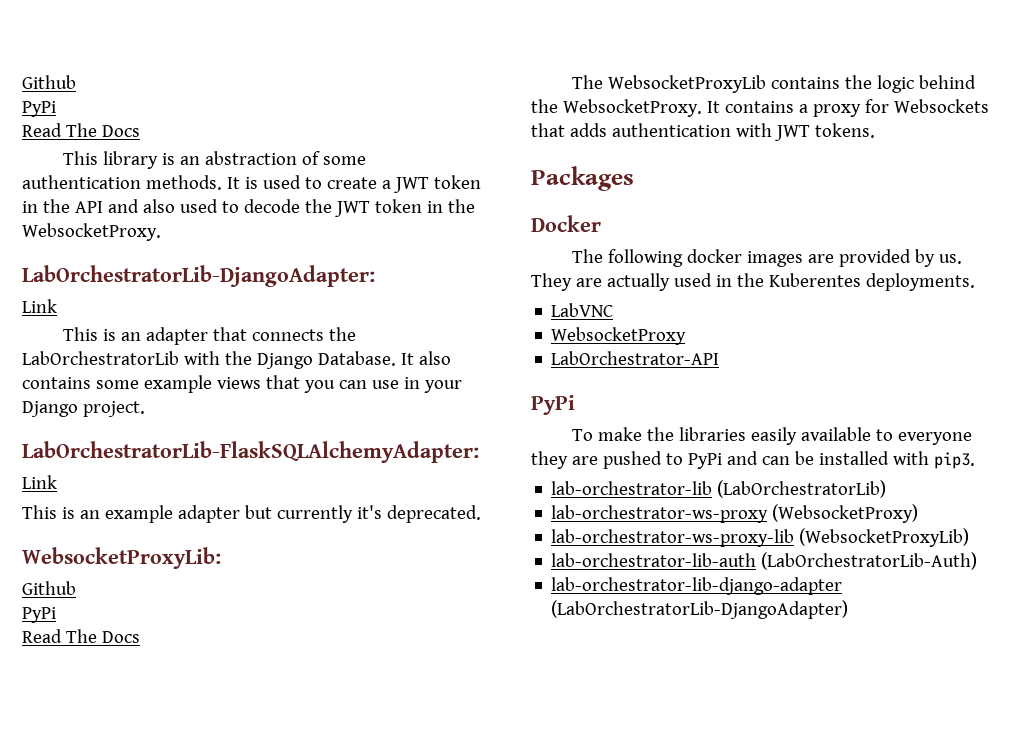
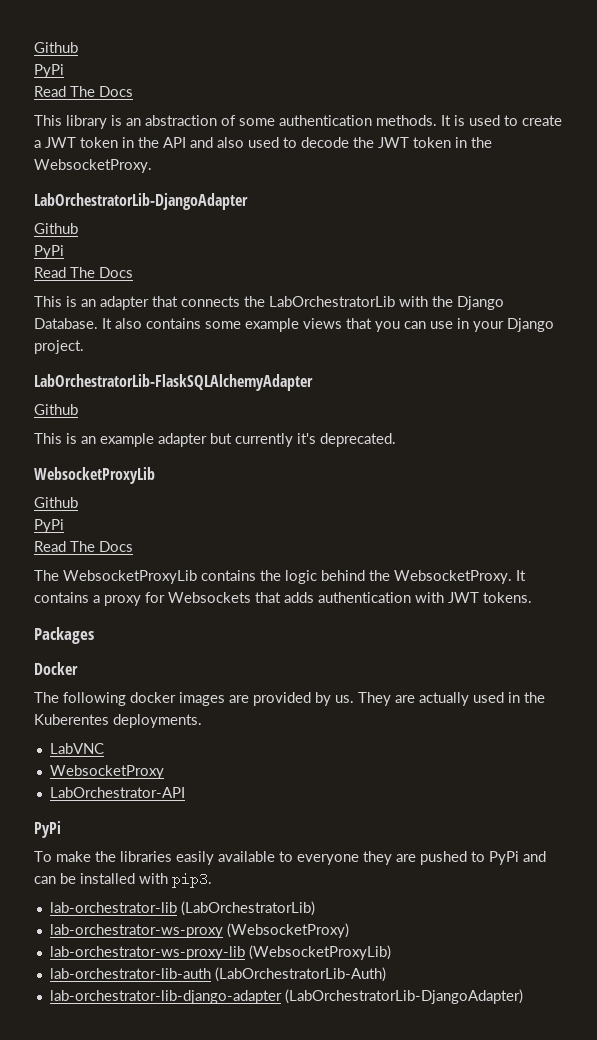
- LabOrchestratorLib-DjangoAdapter:
- Link
+ LabOrchestratorLib-DjangoAdapter
+ Github
+ PyPi
+ Read The Docs
- LabOrchestratorLib-FlaskSQLAlchemyAdapter:
- Link
+ LabOrchestratorLib-FlaskSQLAlchemyAdapter
+ Github
  This is an example adapter but currently it's deprecated.
- WebsocketProxyLib:
+ WebsocketProxyLib

